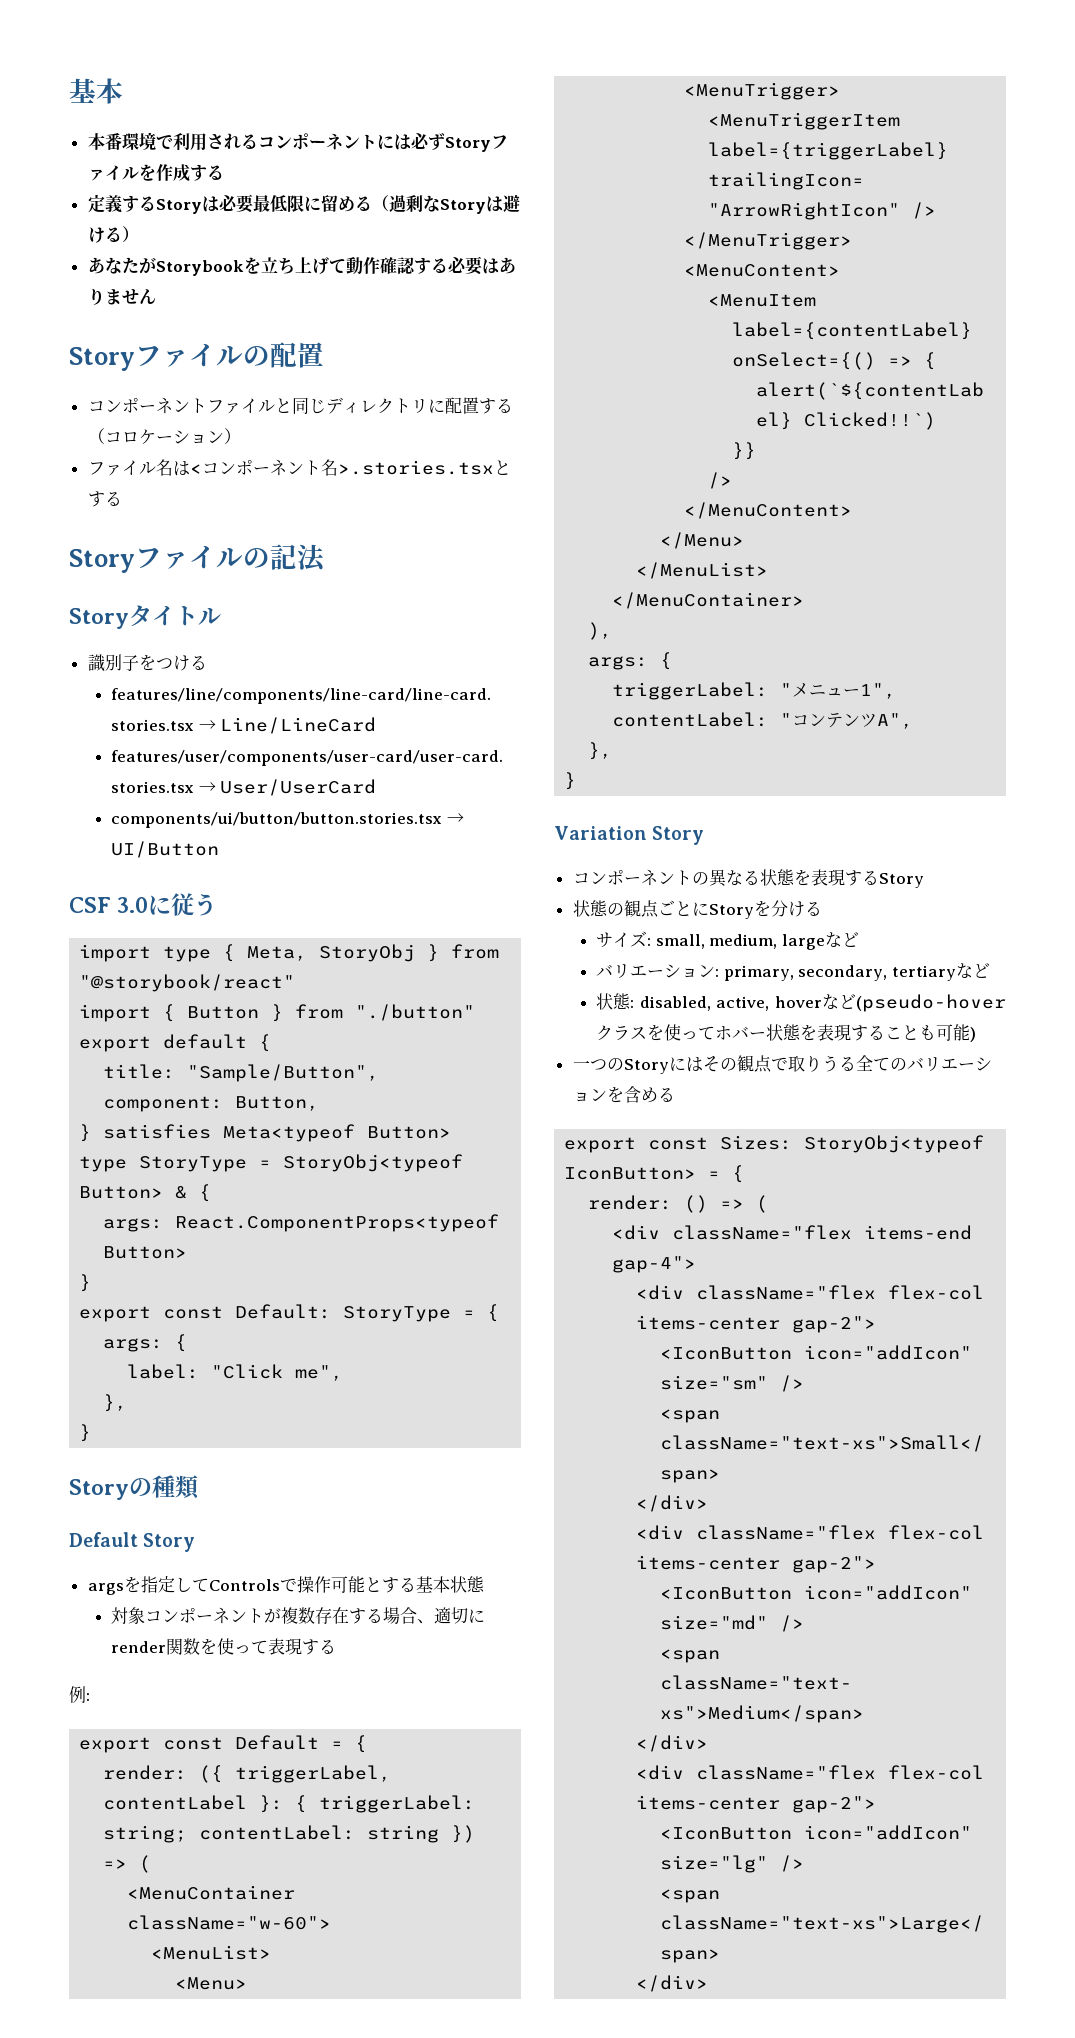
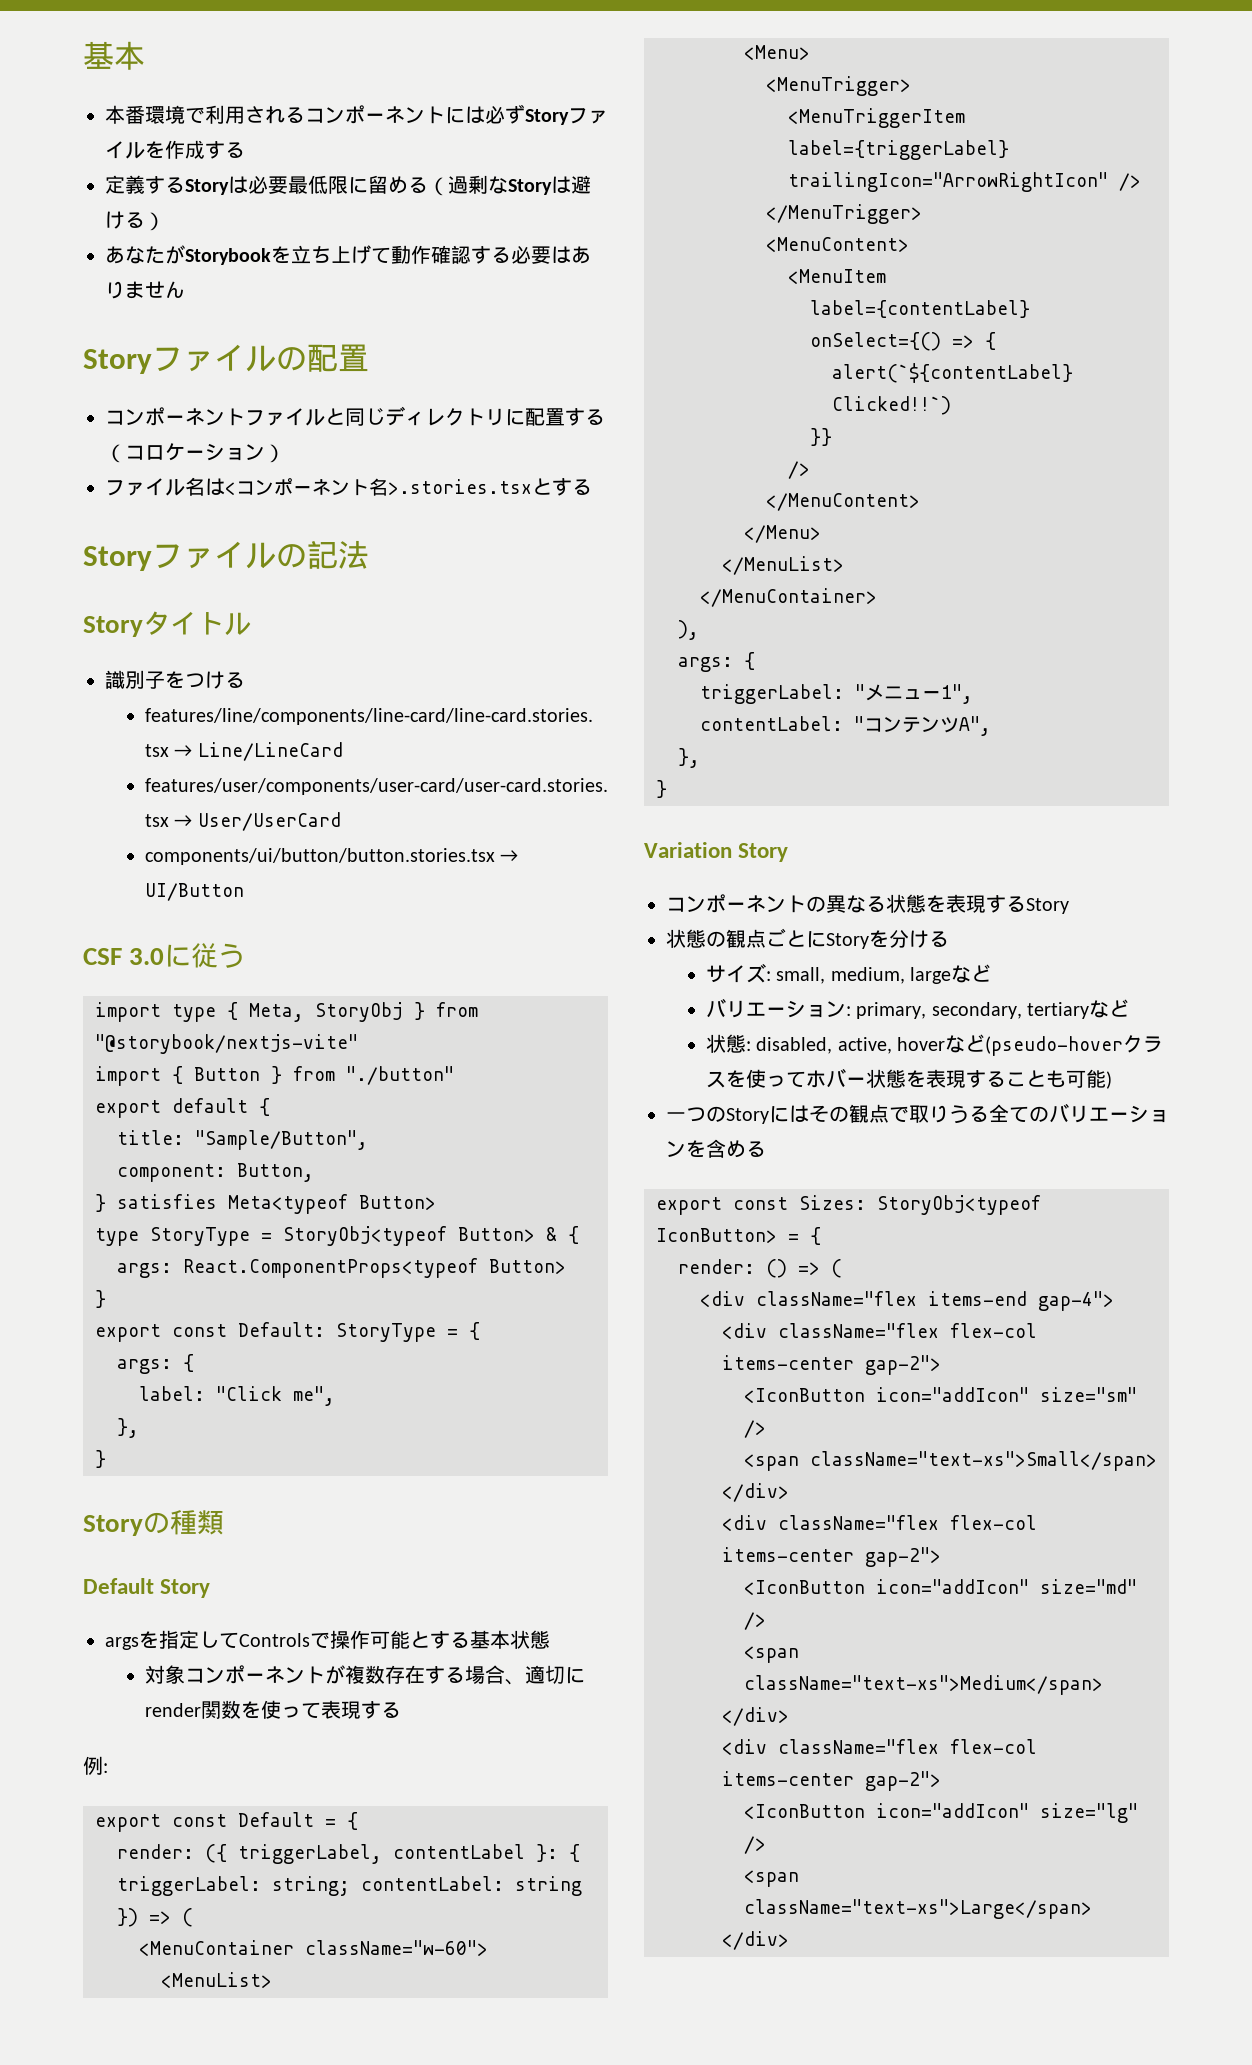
- import type { Meta, StoryObj } from "@storybook/react"
+ import type { Meta, StoryObj } from "@storybook/nextjs-vite"

